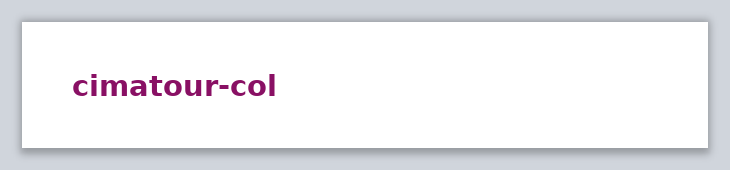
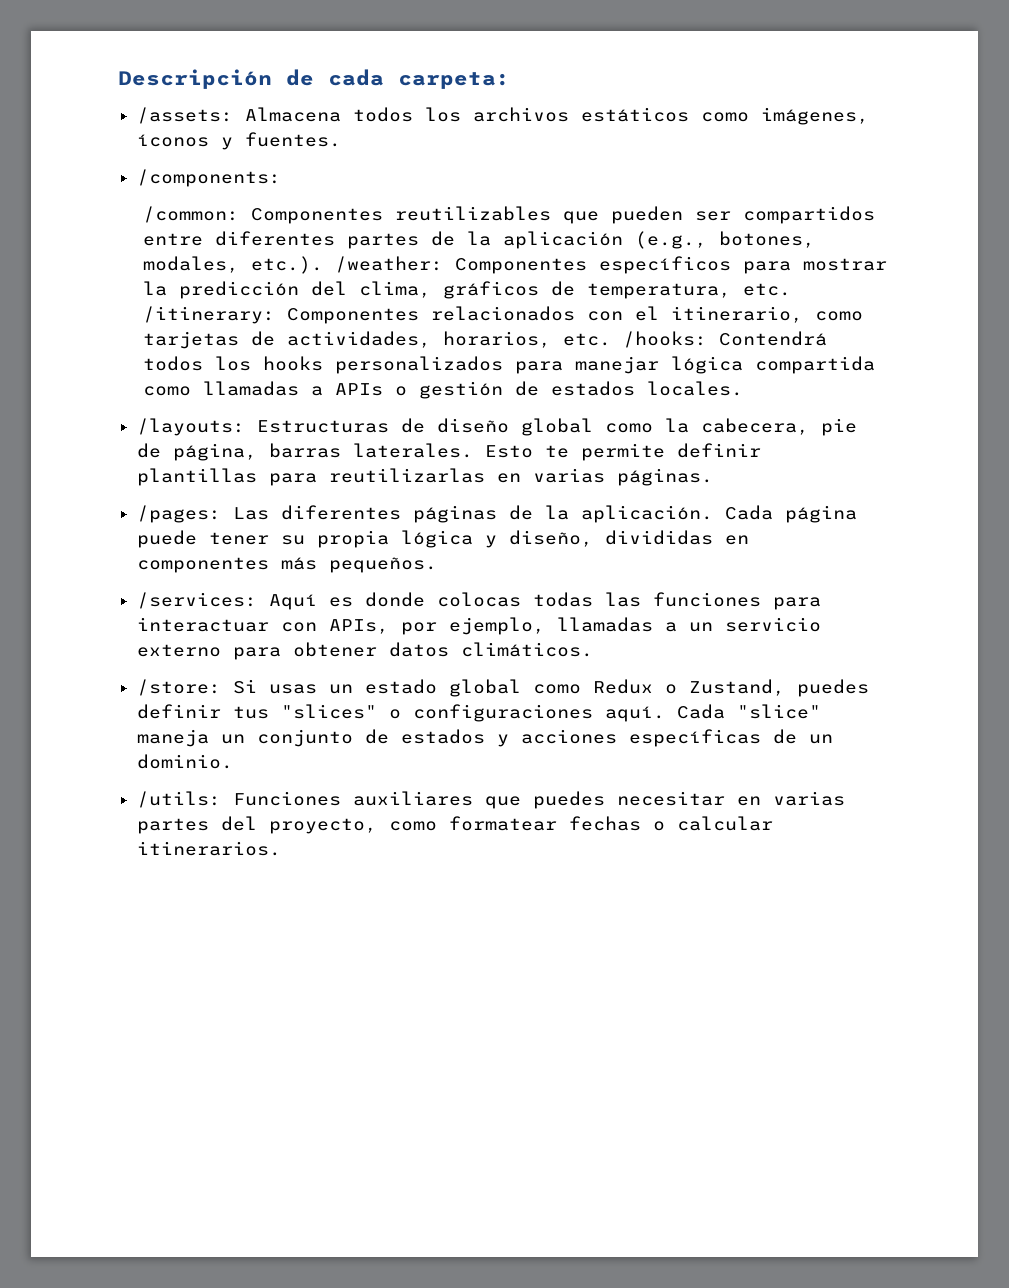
- cimatour-col
+ Descripción de cada carpeta:
+ /assets: Almacena todos los archivos estáticos como imágenes, íconos y fuentes.
+ /components:
+ /common: Componentes reutilizables que pueden ser compartidos entre diferentes partes de la aplicación (e.g., botones, modales, etc.). /weather: Componentes específicos para mostrar la predicción del clima, gráficos de temperatura, etc. /itinerary: Componentes relacionados con el itinerario, como tarjetas de actividades, horarios, etc. /hooks: Contendrá todos los hooks personalizados para manejar lógica compartida como llamadas a APIs o gestión de estados locales.
+ /layouts: Estructuras de diseño global como la cabecera, pie de página, barras laterales. Esto te permite definir plantillas para reutilizarlas en varias páginas.
+ /pages: Las diferentes páginas de la aplicación. Cada página puede tener su propia lógica y diseño, divididas en componentes más pequeños.
+ /services: Aquí es donde colocas todas las funciones para interactuar con APIs, por ejemplo, llamadas a un servicio externo para obtener datos climáticos.
+ /store: Si usas un estado global como Redux o Zustand, puedes definir tus "slices" o configuraciones aquí. Cada "slice" maneja un conjunto de estados y acciones específicas de un dominio.
+ /utils: Funciones auxiliares que puedes necesitar en varias partes del proyecto, como formatear fechas o calcular itinerarios.

